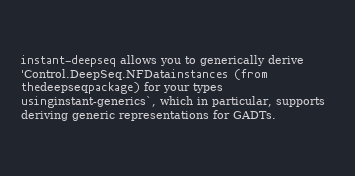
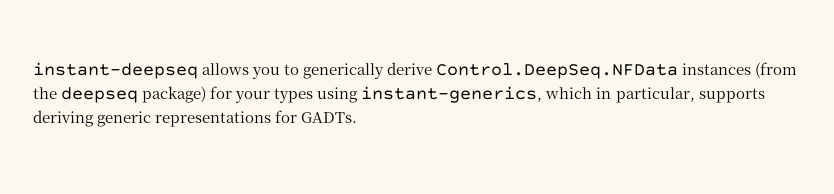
- instant-deepseq allows you to generically derive 'Control.DeepSeq.NFDatainstances (from thedeepseqpackage) for your types usinginstant-generics`, which in particular, supports deriving generic representations for GADTs.
+ instant-deepseq allows you to generically derive Control.DeepSeq.NFData instances (from the deepseq package) for your types using instant-generics, which in particular, supports deriving generic representations for GADTs.

